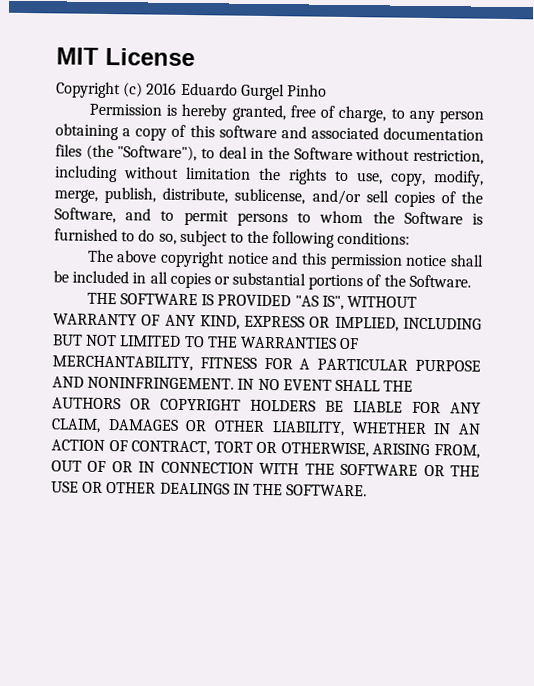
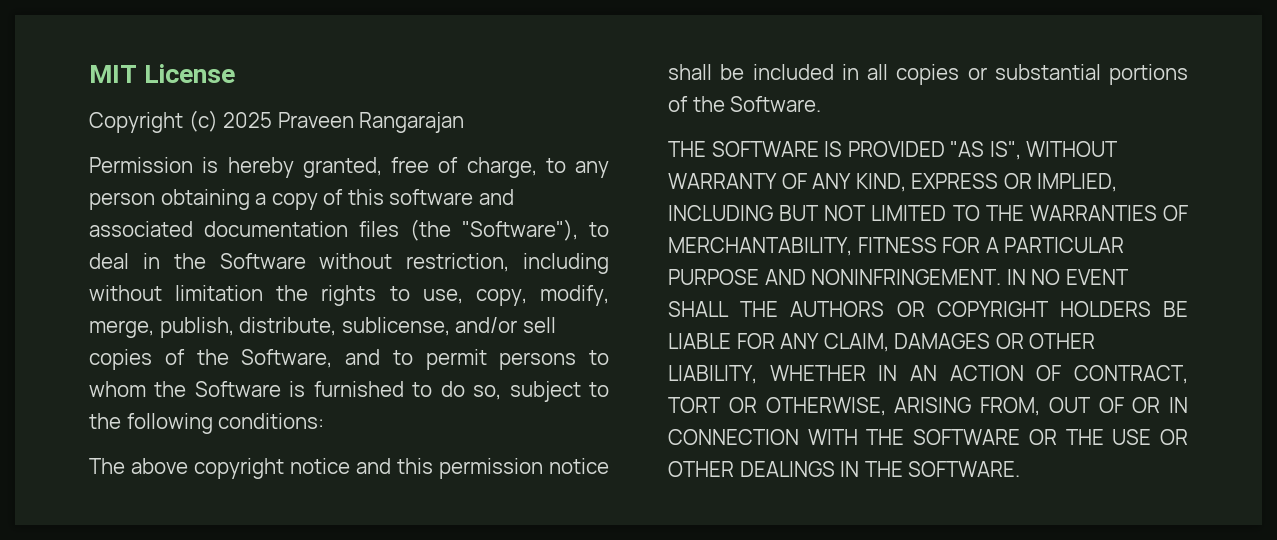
- Copyright (c) 2016 Eduardo Gurgel Pinho
+ Copyright (c) 2025 Praveen Rangarajan

